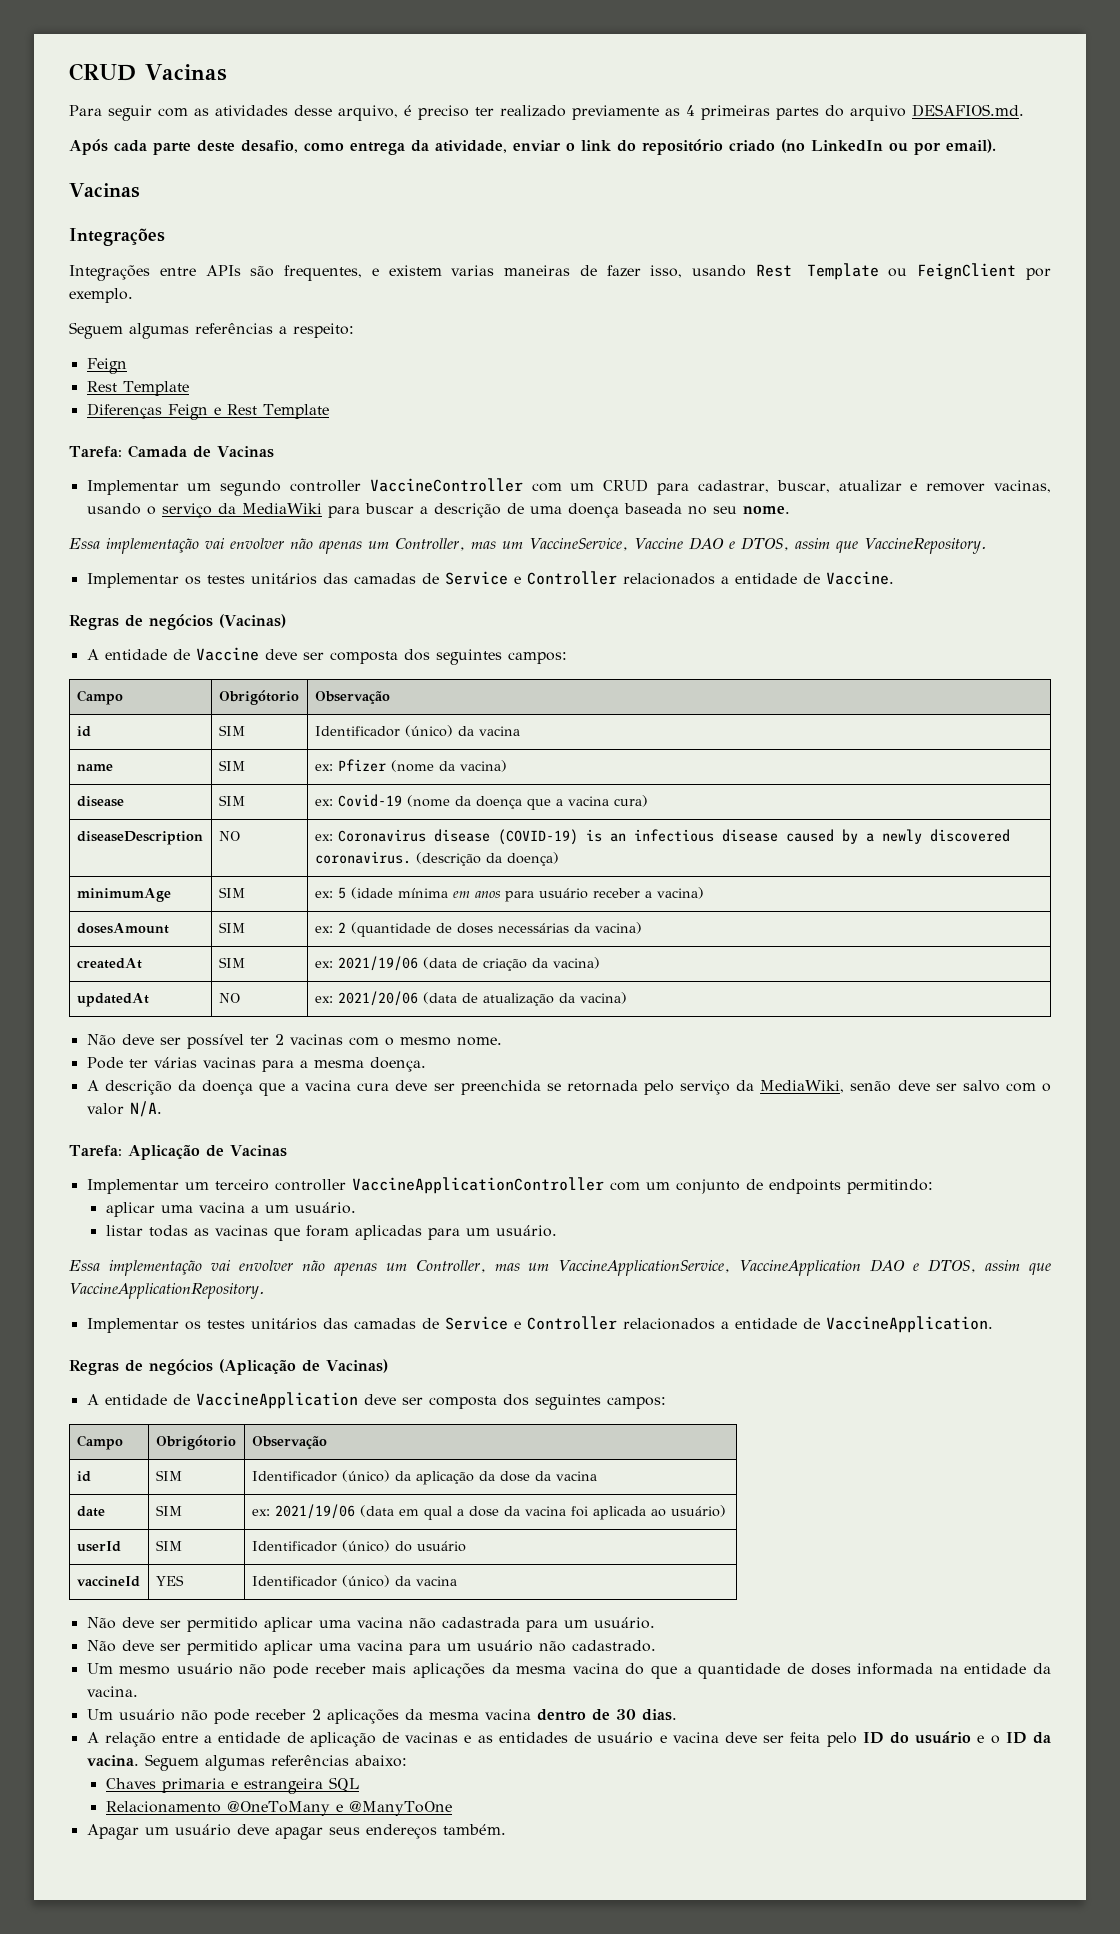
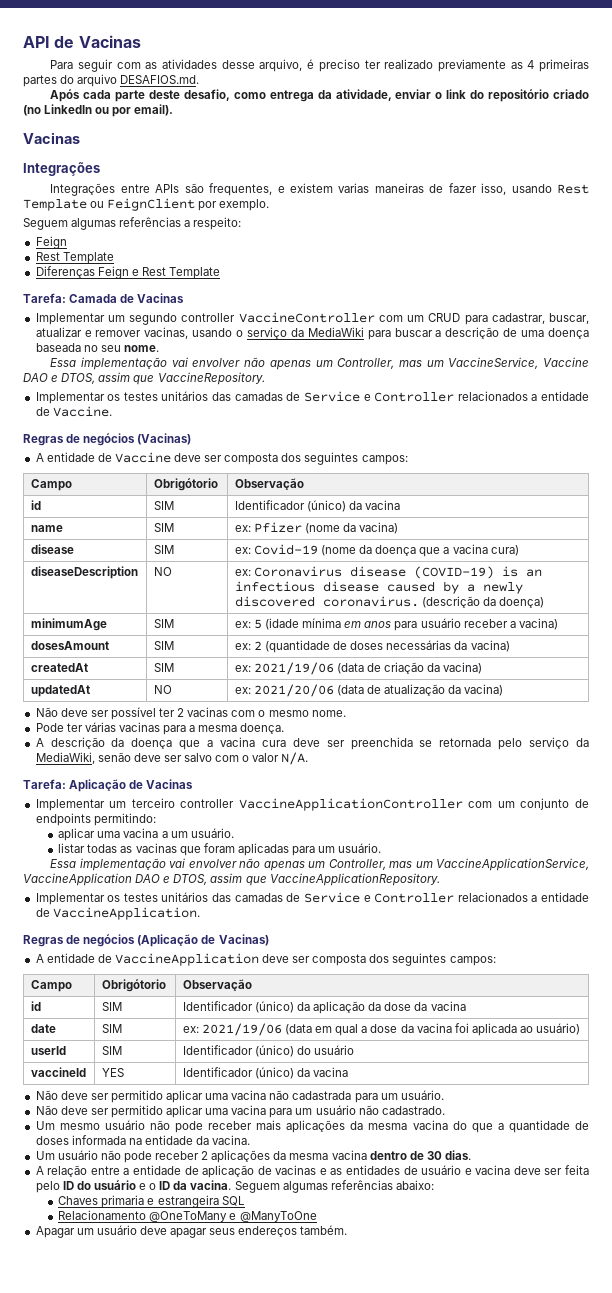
- CRUD Vacinas
+ API de Vacinas

